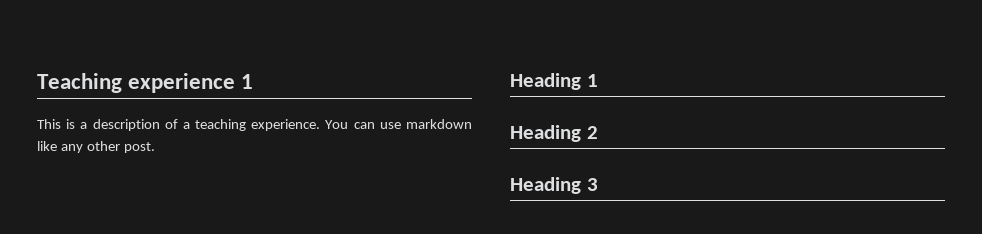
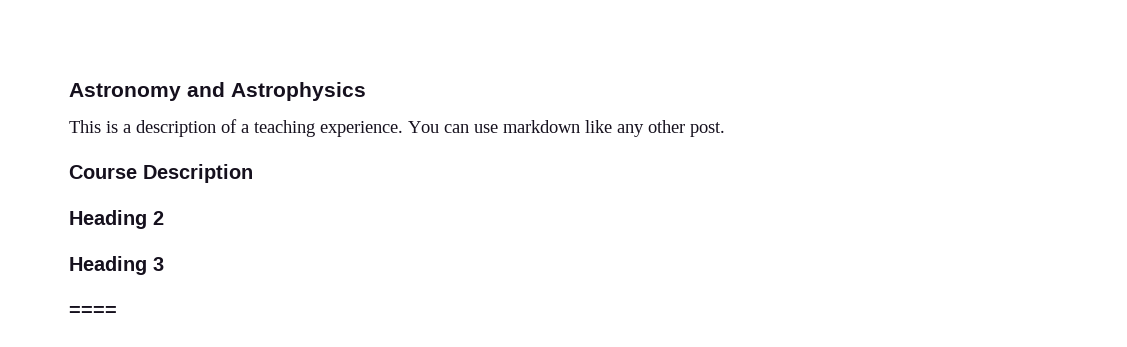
- Teaching experience 1
+ Astronomy and Astrophysics
- Heading 1
+ Course Description
+ ====

